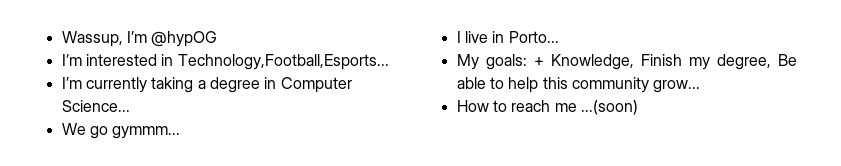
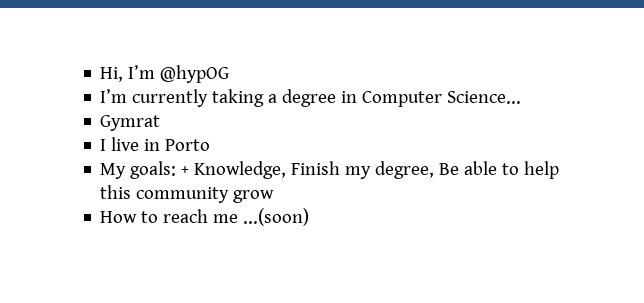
- Wassup, I’m @hypOG
+ Hi, I’m @hypOG
- I’m interested in Technology,Football,Esports...
- We go gymmm...
+ Gymrat
- I live in Porto...
+ I live in Porto
- My goals: + Knowledge, Finish my degree, Be able to help this community grow...
+ My goals: + Knowledge, Finish my degree, Be able to help this community grow

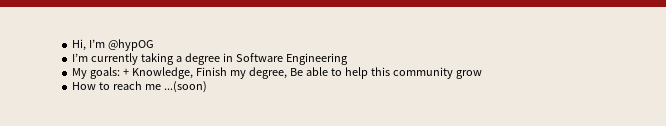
- I’m currently taking a degree in Computer Science...
- Gymrat
- I live in Porto
+ I’m currently taking a degree in Software Engineering

